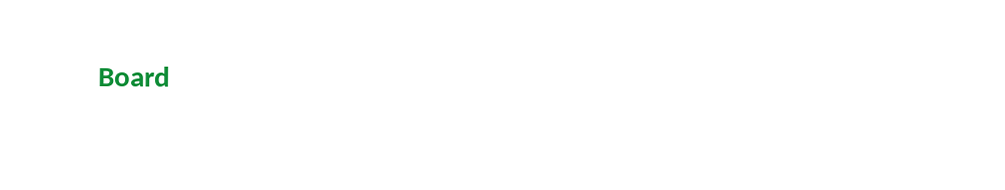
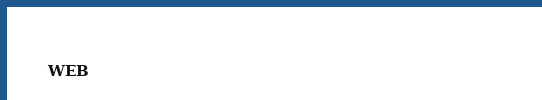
- Board
+ WEB

